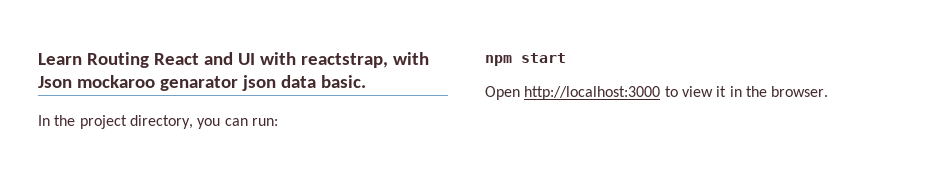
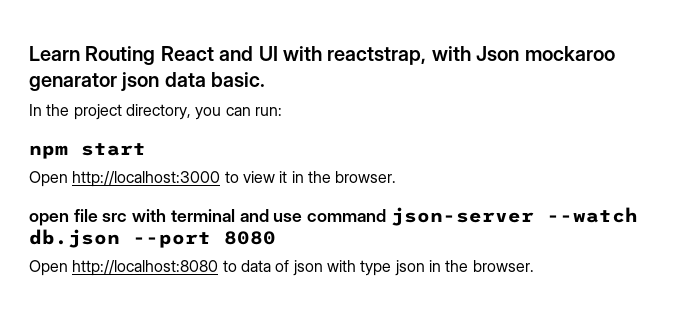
+ open file src with terminal and use command json-server --watch db.json --port 8080
+ Open http://localhost:8080 to data of json with type json in the browser.

